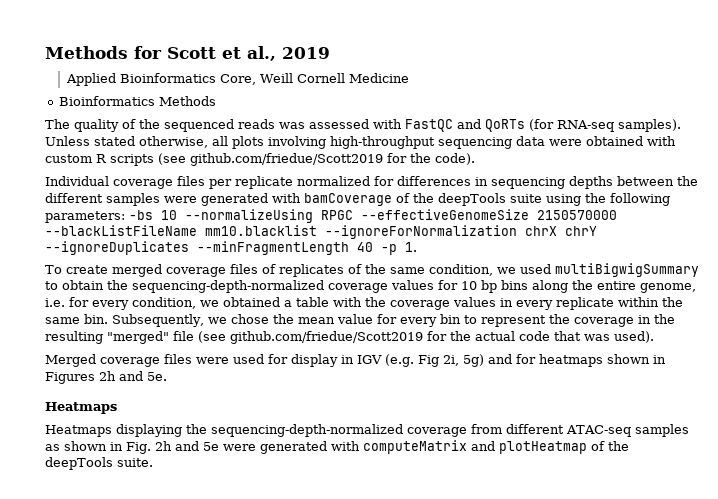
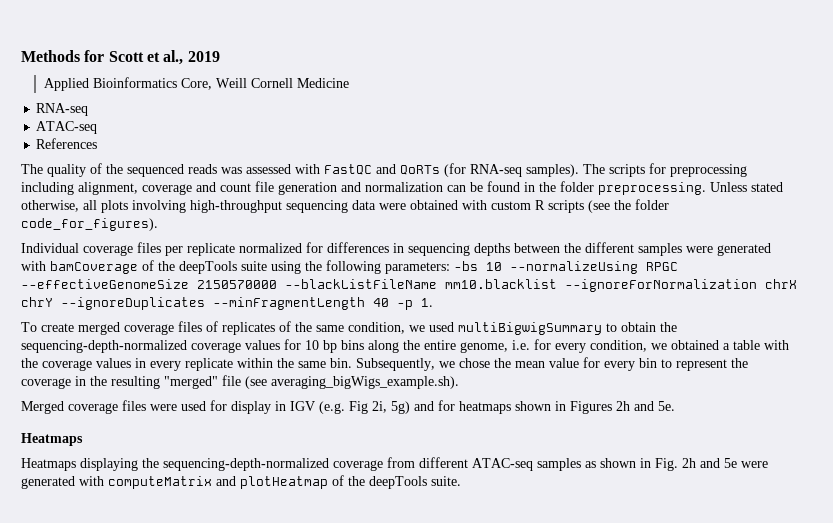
  Applied Bioinformatics Core, Weill Cornell Medicine
- Bioinformatics Methods
+ RNA-seq
+ ATAC-seq
+ References
+ The scripts for preprocessing including alignment, coverage and count file generation and normalization can be found in the folder preprocessing.
- Unless stated otherwise, all plots involving high-throughput sequencing data were obtained with custom R scripts (see github.com/friedue/Scott2019 for the code).
+ Unless stated otherwise, all plots involving high-throughput sequencing data were obtained with custom R scripts (see the folder code_for_figures).
- Subsequently, we chose the mean value for every bin to represent the coverage in the resulting "merged" file (see github.com/friedue/Scott2019 for the actual code that was used).
+ Subsequently, we chose the mean value for every bin to represent the coverage in the resulting "merged" file (see averaging_bigWigs_example.sh).

